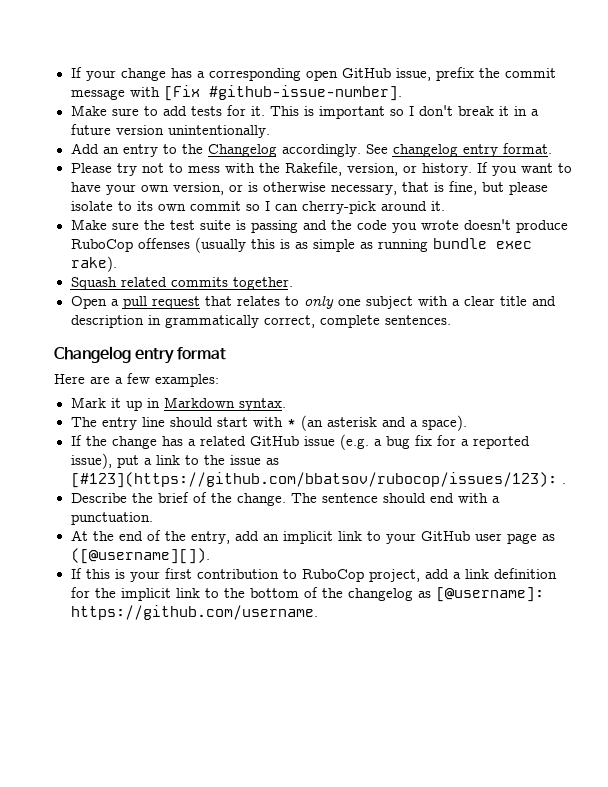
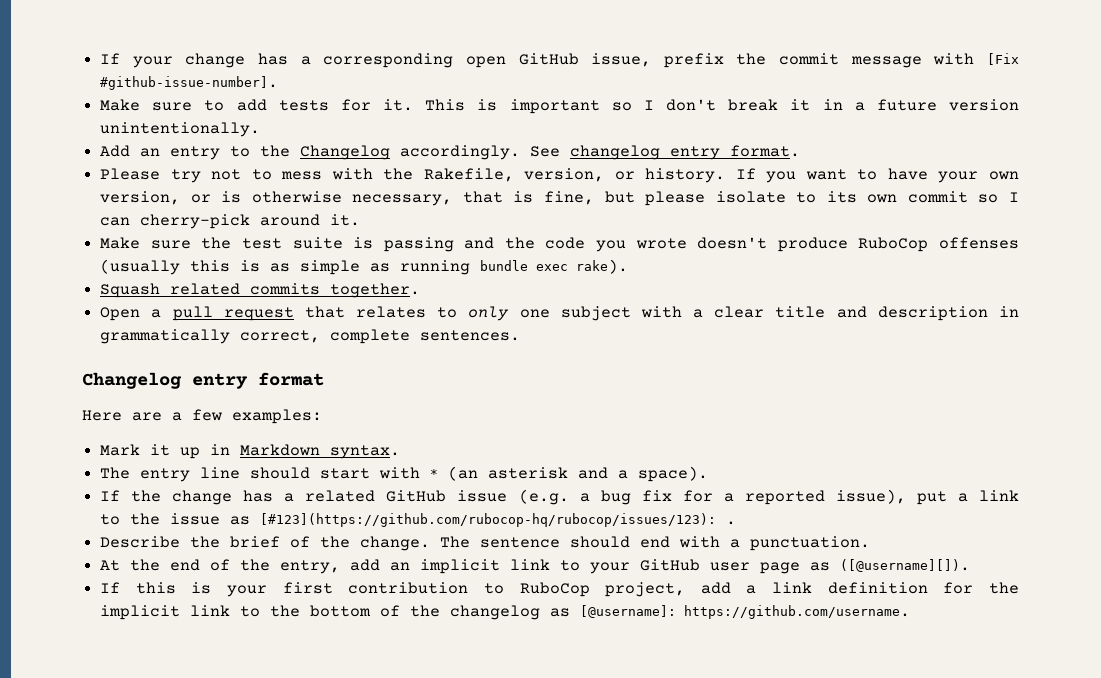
- If the change has a related GitHub issue (e.g. a bug fix for a reported issue), put a link to the issue as [#123](https://github.com/bbatsov/rubocop/issues/123): .
+ If the change has a related GitHub issue (e.g. a bug fix for a reported issue), put a link to the issue as [#123](https://github.com/rubocop-hq/rubocop/issues/123): .

